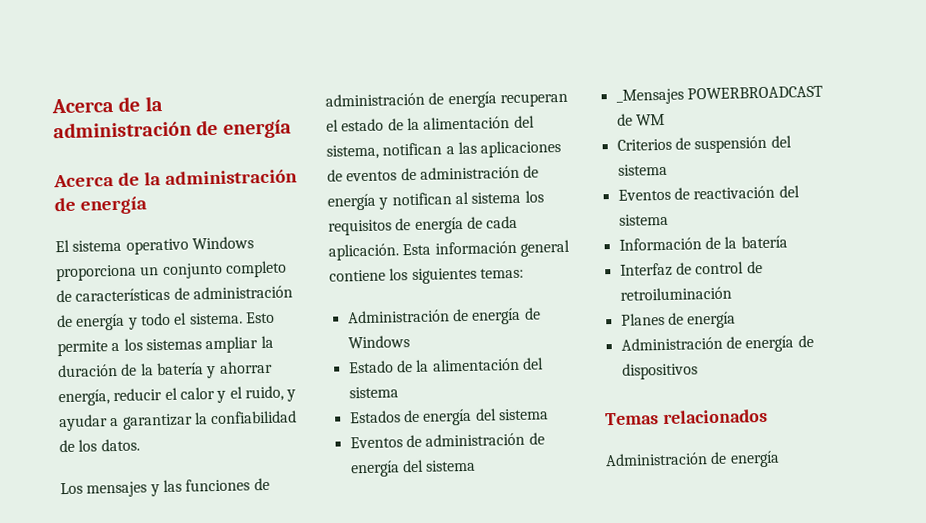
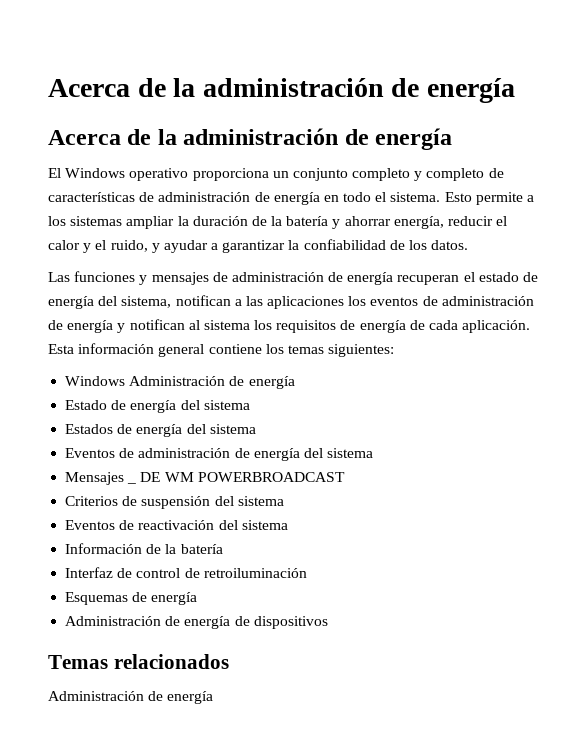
- El sistema operativo Windows proporciona un conjunto completo de características de administración de energía y todo el sistema.
+ El Windows operativo proporciona un conjunto completo y completo de características de administración de energía en todo el sistema.
- Los mensajes y las funciones de administración de energía recuperan el estado de la alimentación del sistema, notifican a las aplicaciones de eventos de administración de energía y notifican al sistema los requisitos de energía de cada aplicación.
+ Las funciones y mensajes de administración de energía recuperan el estado de energía del sistema, notifican a las aplicaciones los eventos de administración de energía y notifican al sistema los requisitos de energía de cada aplicación.
- Esta información general contiene los siguientes temas:
- Administración de energía de Windows
+ Esta información general contiene los temas siguientes:
+ Windows Administración de energía
- Estado de la alimentación del sistema
+ Estado de energía del sistema
- _Mensajes POWERBROADCAST de WM
+ Mensajes _ DE WM POWERBROADCAST
- Planes de energía
+ Esquemas de energía

